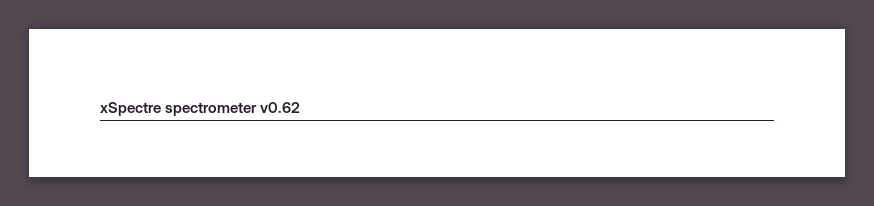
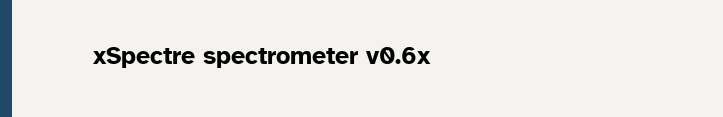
- xSpectre spectrometer v0.62
+ xSpectre spectrometer v0.6x

